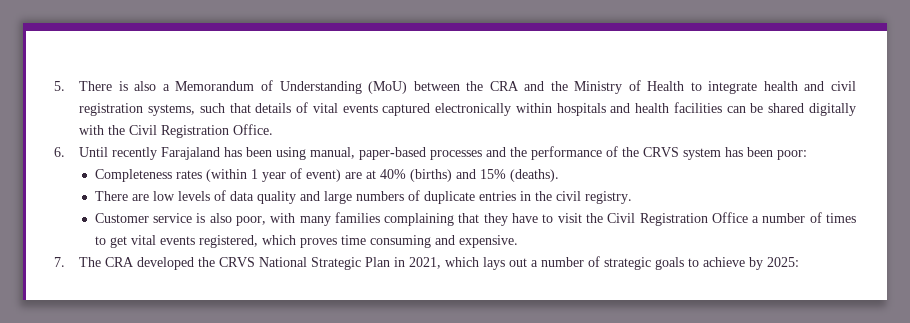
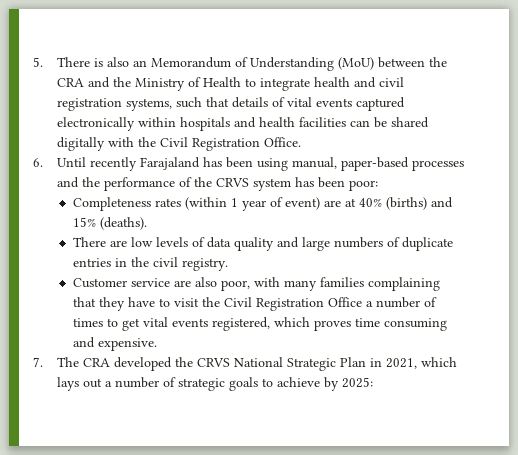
- 5. There is also a Memorandum of Understanding (MoU) between the CRA and the Ministry of Health to integrate health and civil registration systems, such that details of vital events captured electronically within hospitals and health facilities can be shared digitally with the Civil Registration Office.
+ 5. There is also an Memorandum of Understanding (MoU) between the CRA and the Ministry of Health to integrate health and civil registration systems, such that details of vital events captured electronically within hospitals and health facilities can be shared digitally with the Civil Registration Office.
- Customer service is also poor, with many families complaining that they have to visit the Civil Registration Office a number of times to get vital events registered, which proves time consuming and expensive.
+ Customer service are also poor, with many families complaining that they have to visit the Civil Registration Office a number of times to get vital events registered, which proves time consuming and expensive.

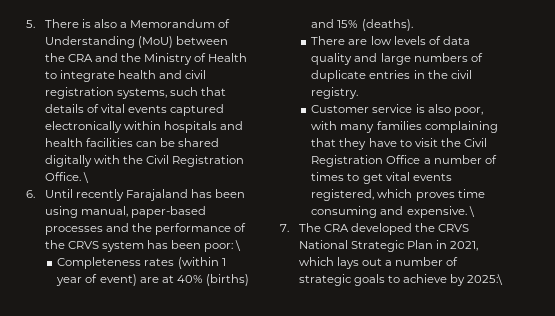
- 5. There is also an Memorandum of Understanding (MoU) between the CRA and the Ministry of Health to integrate health and civil registration systems, such that details of vital events captured electronically within hospitals and health facilities can be shared digitally with the Civil Registration Office.
+ 5. There is also a Memorandum of Understanding (MoU) between the CRA and the Ministry of Health to integrate health and civil registration systems, such that details of vital events captured electronically within hospitals and health facilities can be shared digitally with the Civil Registration Office. \
- 6. Until recently Farajaland has been using manual, paper-based processes and the performance of the CRVS system has been poor:
+ 6. Until recently Farajaland has been using manual, paper-based processes and the performance of the CRVS system has been poor: \
- Customer service are also poor, with many families complaining that they have to visit the Civil Registration Office a number of times to get vital events registered, which proves time consuming and expensive.
+ Customer service is also poor, with many families complaining that they have to visit the Civil Registration Office a number of times to get vital events registered, which proves time consuming and expensive. \
- 7. The CRA developed the CRVS National Strategic Plan in 2021, which lays out a number of strategic goals to achieve by 2025:
+ 7. The CRA developed the CRVS National Strategic Plan in 2021, which lays out a number of strategic goals to achieve by 2025:\

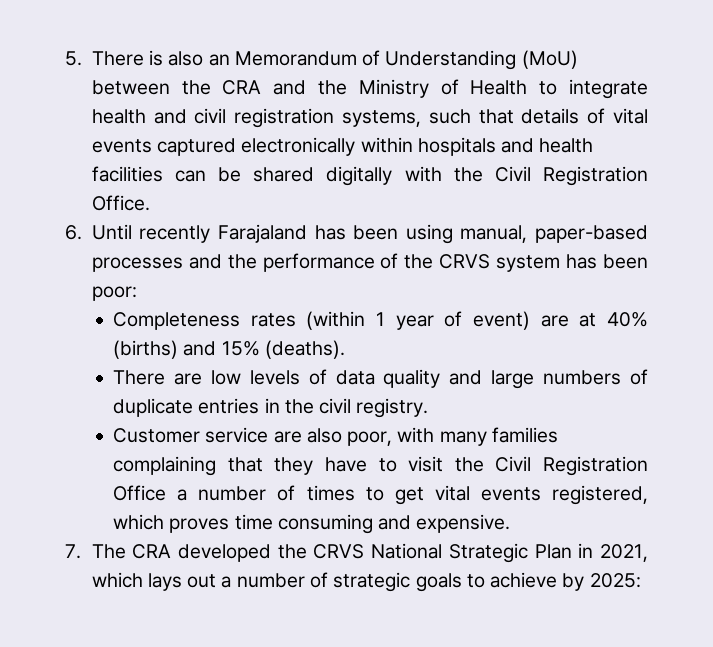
- 5. There is also a Memorandum of Understanding (MoU) between the CRA and the Ministry of Health to integrate health and civil registration systems, such that details of vital events captured electronically within hospitals and health facilities can be shared digitally with the Civil Registration Office. \
+ 5. There is also an Memorandum of Understanding (MoU) between the CRA and the Ministry of Health to integrate health and civil registration systems, such that details of vital events captured electronically within hospitals and health facilities can be shared digitally with the Civil Registration Office.
- 6. Until recently Farajaland has been using manual, paper-based processes and the performance of the CRVS system has been poor: \
+ 6. Until recently Farajaland has been using manual, paper-based processes and the performance of the CRVS system has been poor:
- Customer service is also poor, with many families complaining that they have to visit the Civil Registration Office a number of times to get vital events registered, which proves time consuming and expensive. \
+ Customer service are also poor, with many families complaining that they have to visit the Civil Registration Office a number of times to get vital events registered, which proves time consuming and expensive.
- 7. The CRA developed the CRVS National Strategic Plan in 2021, which lays out a number of strategic goals to achieve by 2025:\
+ 7. The CRA developed the CRVS National Strategic Plan in 2021, which lays out a number of strategic goals to achieve by 2025:

